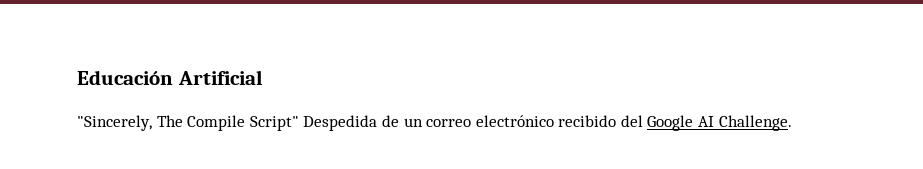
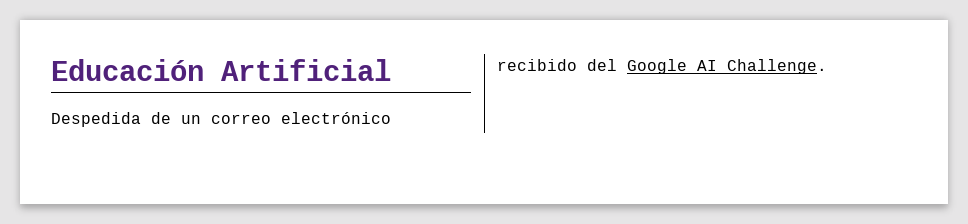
- "Sincerely, The Compile Script" Despedida de un correo electrónico recibido del Google AI Challenge.
+ Despedida de un correo electrónico recibido del Google AI Challenge.

